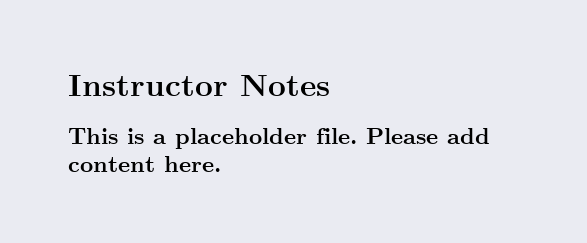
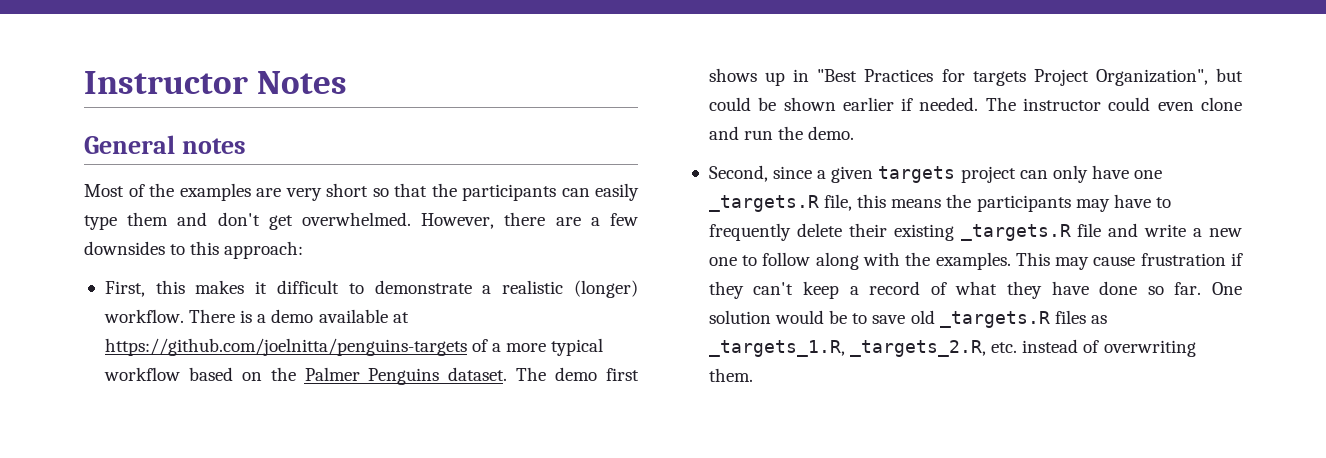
- This is a placeholder file. Please add content here.
+ General notes
+ Most of the examples are very short so that the participants can easily type them and don't get overwhelmed. However, there are a few downsides to this approach:
+ First, this makes it difficult to demonstrate a realistic (longer) workflow. There is a demo available at https://github.com/joelnitta/penguins-targets of a more typical workflow based on the Palmer Penguins dataset. The demo first shows up in "Best Practices for targets Project Organization", but could be shown earlier if needed. The instructor could even clone and run the demo.
+ Second, since a given targets project can only have one _targets.R file, this means the participants may have to frequently delete their existing _targets.R file and write a new one to follow along with the examples. This may cause frustration if they can't keep a record of what they have done so far. One solution would be to save old _targets.R files as _targets_1.R, _targets_2.R, etc. instead of overwriting them.

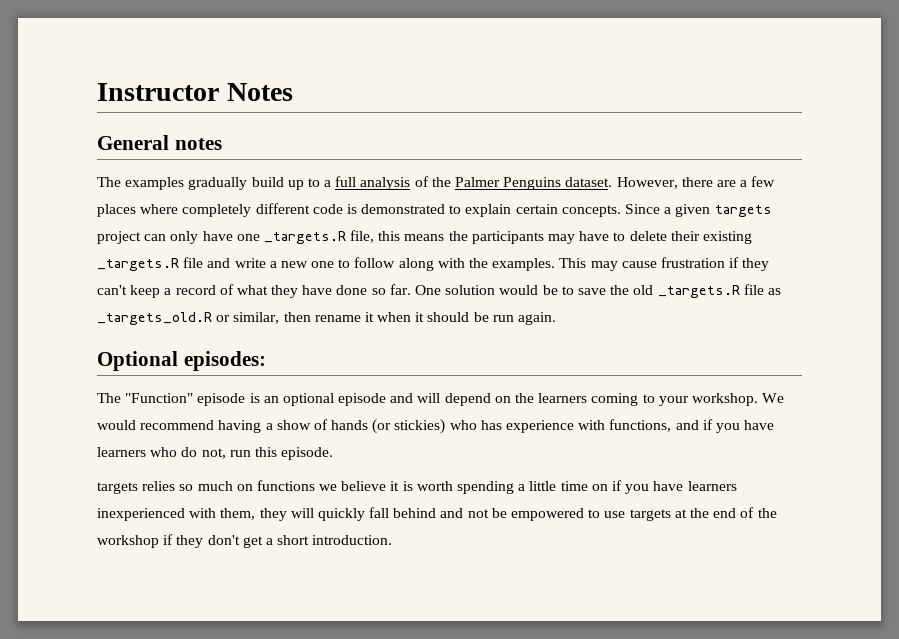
- Most of the examples are very short so that the participants can easily type them and don't get overwhelmed.
+ The examples gradually build up to a full analysis of the Palmer Penguins dataset.
- However, there are a few downsides to this approach:
- First, this makes it difficult to demonstrate a realistic (longer) workflow. There is a demo available at https://github.com/joelnitta/penguins-targets of a more typical workflow based on the Palmer Penguins dataset. The demo first shows up in "Best Practices for targets Project Organization", but could be shown earlier if needed. The instructor could even clone and run the demo.
- Second, since a given targets project can only have one _targets.R file, this means the participants may have to frequently delete their existing _targets.R file and write a new one to follow along with the examples.
+ However, there are a few places where completely different code is demonstrated to explain certain concepts. Since a given targets project can only have one _targets.R file, this means the participants may have to delete their existing _targets.R file and write a new one to follow along with the examples.
- One solution would be to save old _targets.R files as _targets_1.R, _targets_2.R, etc. instead of overwriting them.
+ One solution would be to save the old _targets.R file as _targets_old.R or similar, then rename it when it should be run again.
+ Optional episodes:
+ The "Function" episode is an optional episode and will depend on the learners coming to your workshop. We would recommend having a show of hands (or stickies) who has experience with functions, and if you have learners who do not, run this episode.
+ targets relies so much on functions we believe it is worth spending a little time on if you have learners inexperienced with them, they will quickly fall behind and not be empowered to use targets at the end of the workshop if they don't get a short introduction.

